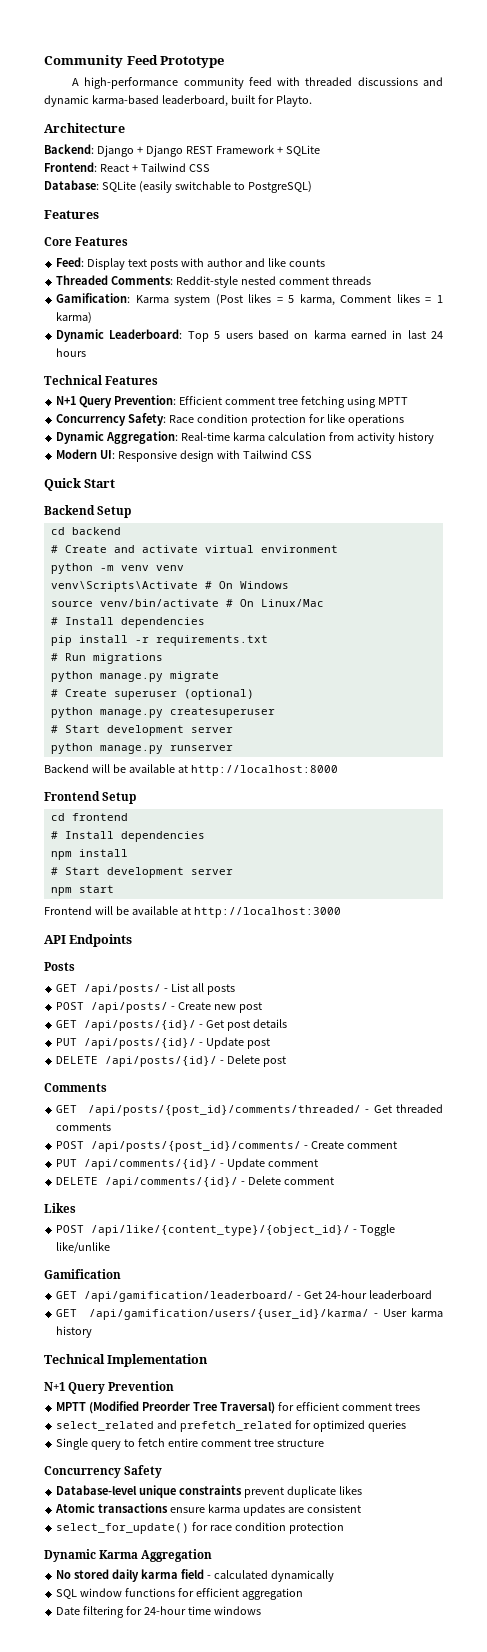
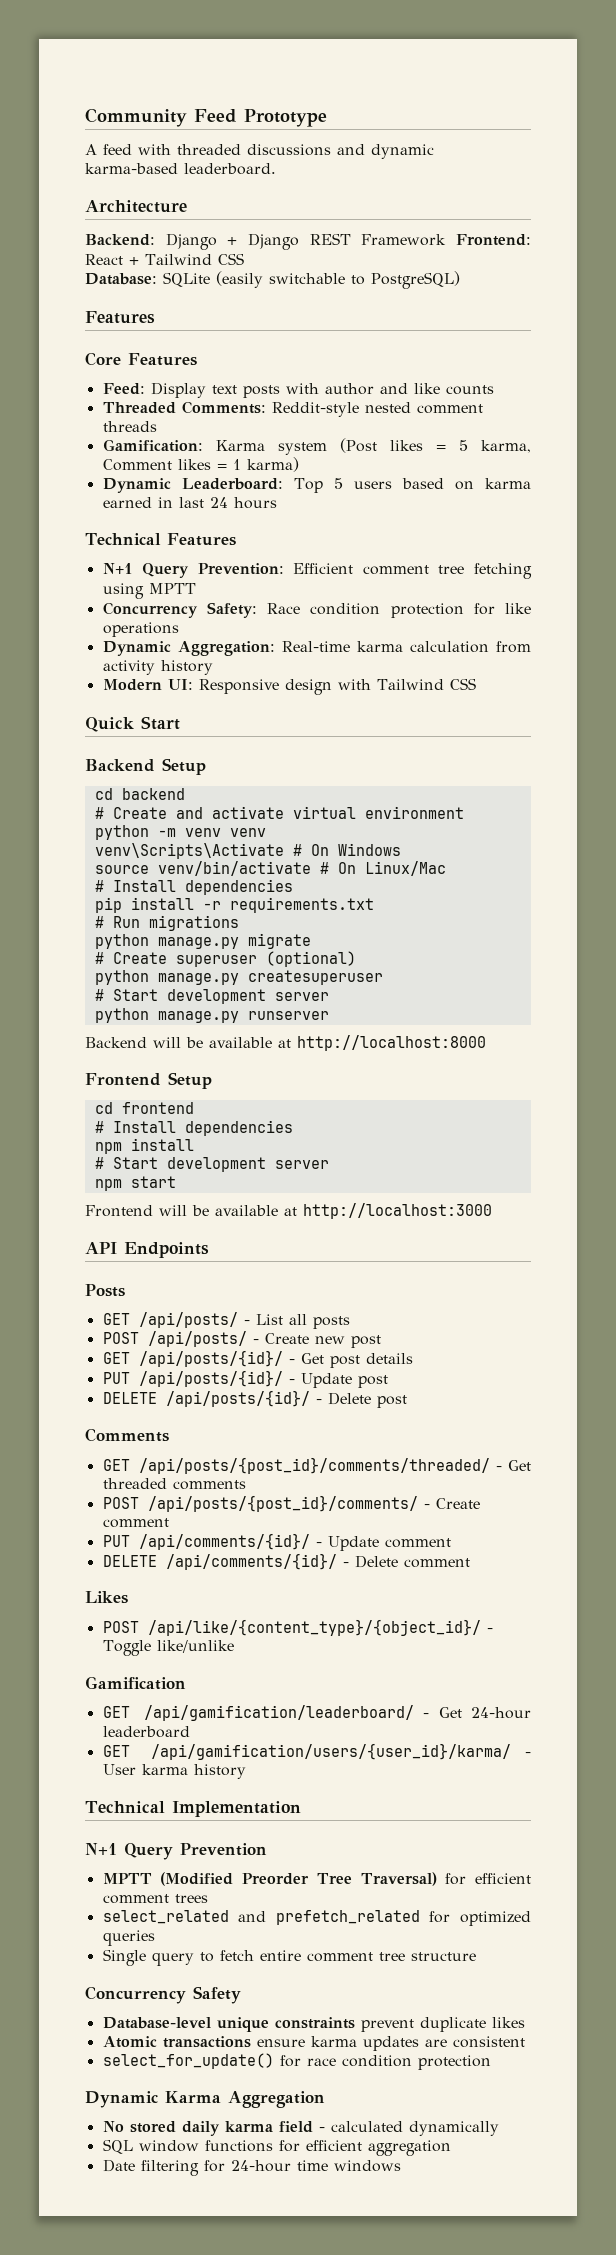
- A high-performance community feed with threaded discussions and dynamic karma-based leaderboard, built for Playto.
+ A feed with threaded discussions and dynamic karma-based leaderboard.
- Backend: Django + Django REST Framework + SQLite
- Frontend: React + Tailwind CSS
+ Backend: Django + Django REST Framework Frontend: React + Tailwind CSS

